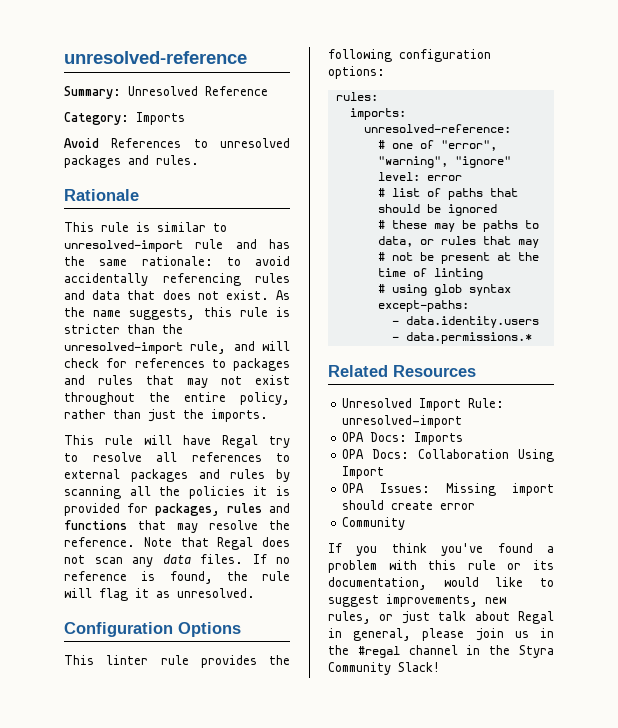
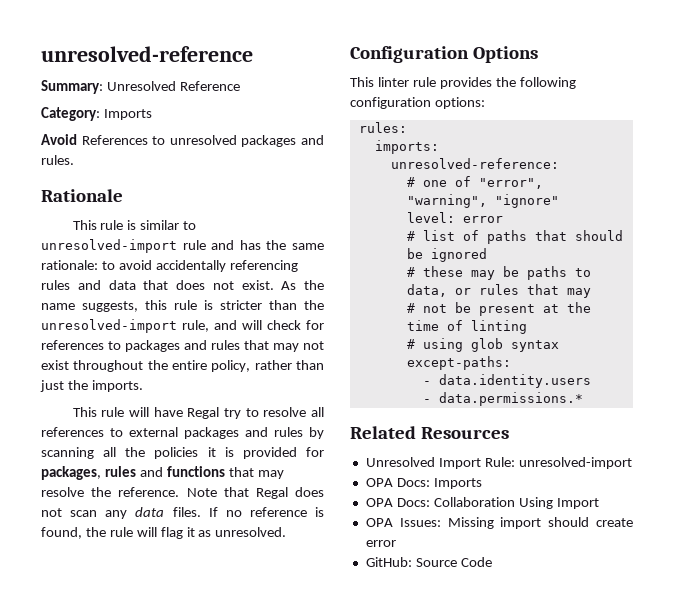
  OPA Issues: Missing import should create error
- Community
- If you think you've found a problem with this rule or its documentation, would like to suggest improvements, new rules, or just talk about Regal in general, please join us in the #regal channel in the Styra Community Slack!
+ GitHub: Source Code

